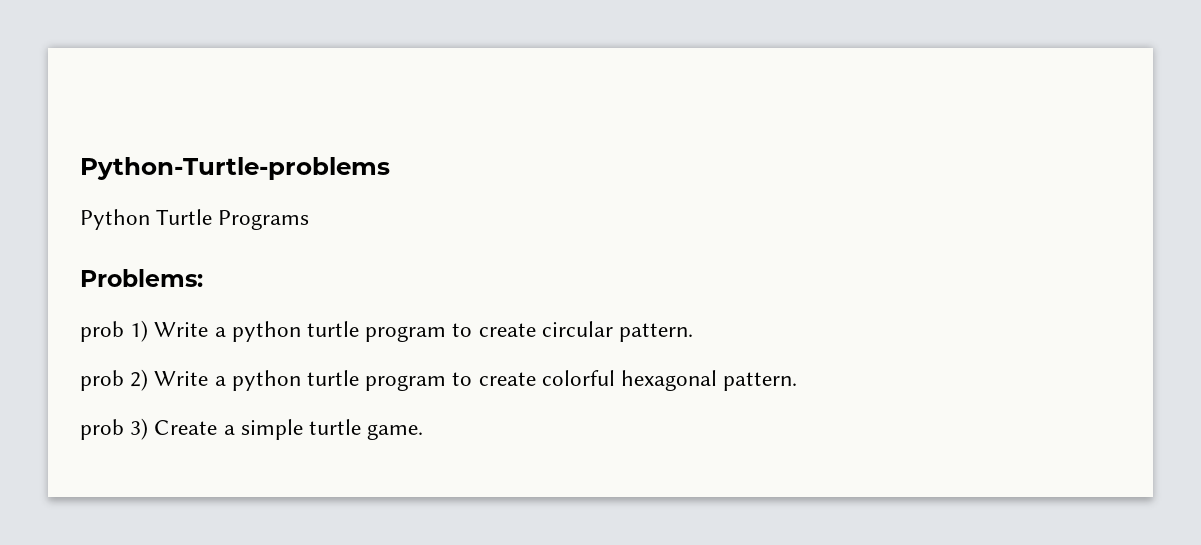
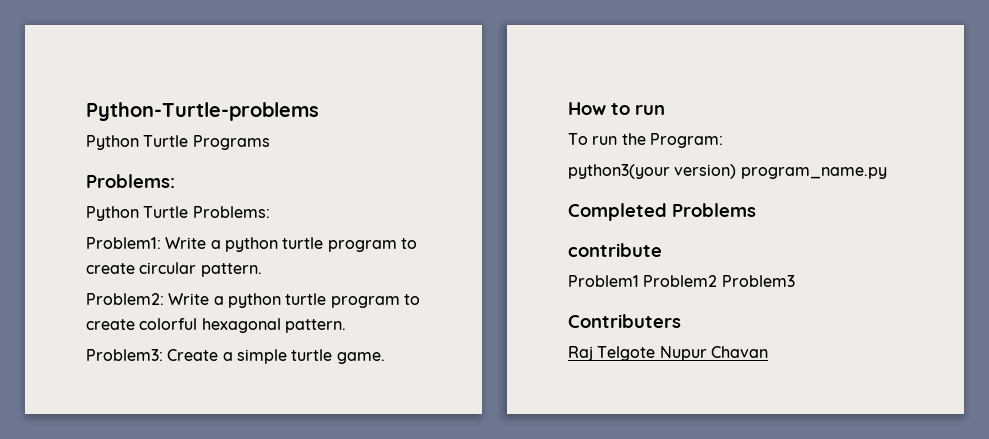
- prob 1) Write a python turtle program to create circular pattern.
+ Python Turtle Problems:
+ Problem1: Write a python turtle program to create circular pattern.
- prob 2) Write a python turtle program to create colorful hexagonal pattern.
+ Problem2: Write a python turtle program to create colorful hexagonal pattern.
- prob 3) Create a simple turtle game.
+ Problem3: Create a simple turtle game.
+ How to run
+ To run the Program:
+ python3(your version) program_name.py
+ Completed Problems
+ contribute
+ Problem1 Problem2 Problem3
+ Contributers
+ Raj Telgote Nupur Chavan

